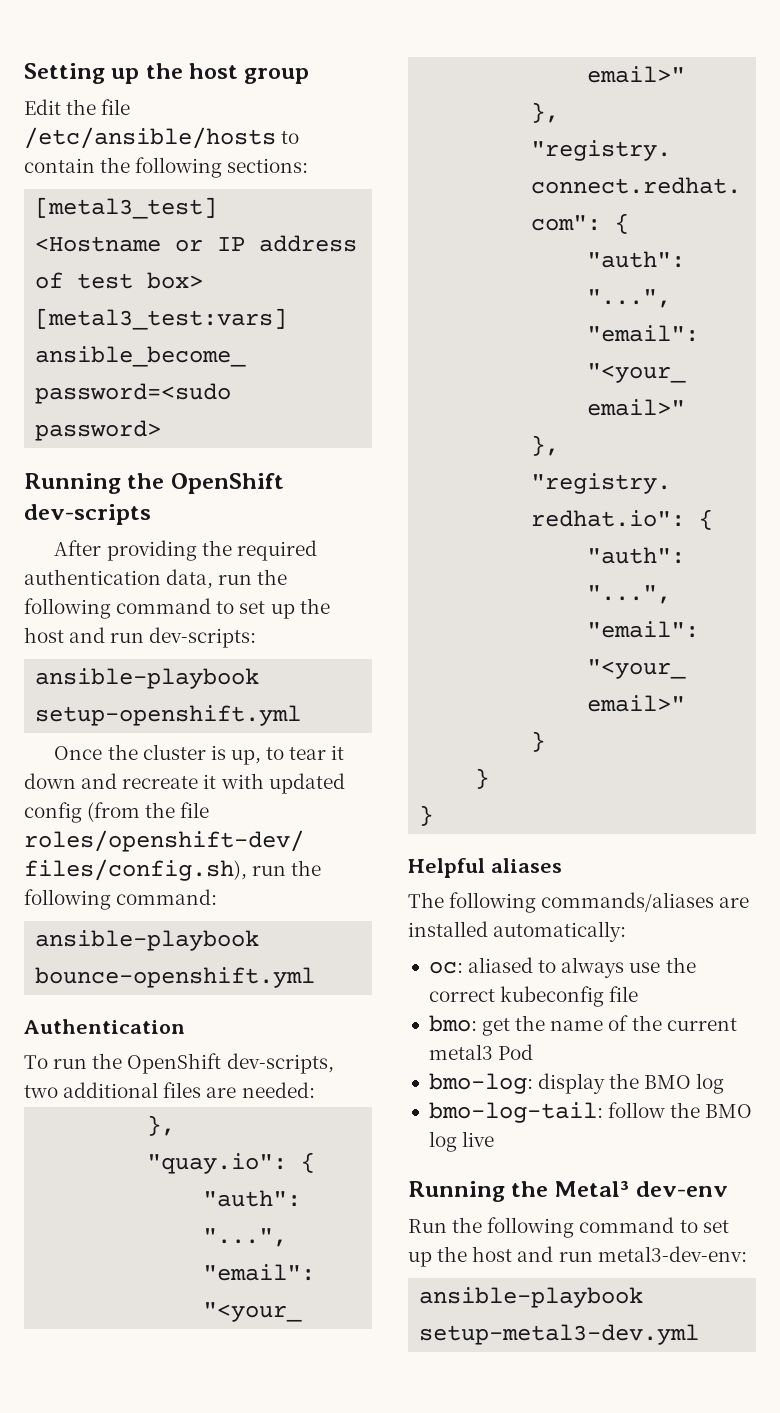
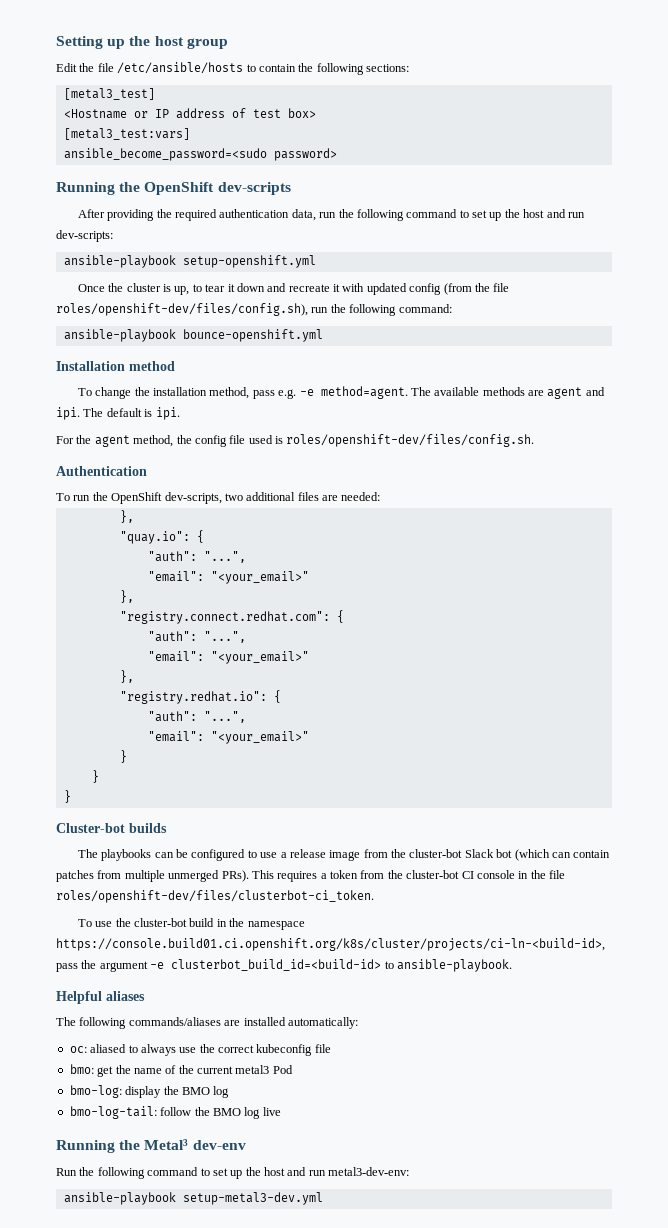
+ Installation method
+ To change the installation method, pass e.g. -e method=agent. The available methods are agent and ipi. The default is ipi.
+ For the agent method, the config file used is roles/openshift-dev/files/config.sh.
+ Cluster-bot builds
+ The playbooks can be configured to use a release image from the cluster-bot Slack bot (which can contain patches from multiple unmerged PRs). This requires a token from the cluster-bot CI console in the file roles/openshift-dev/files/clusterbot-ci_token.
+ To use the cluster-bot build in the namespace https://console.build01.ci.openshift.org/k8s/cluster/projects/ci-ln-<build-id>, pass the argument -e clusterbot_build_id=<build-id> to ansible-playbook.

